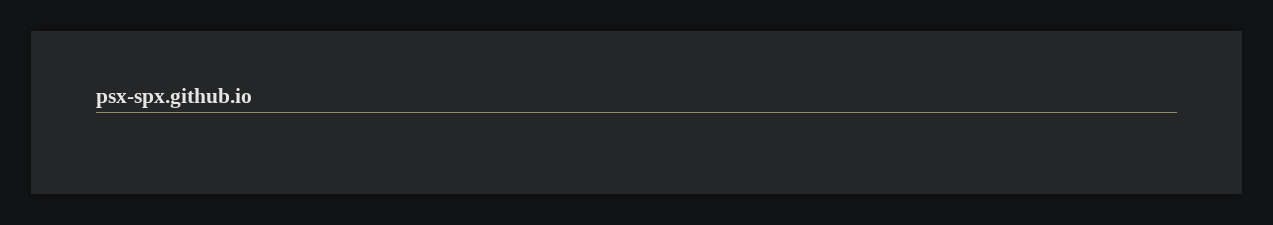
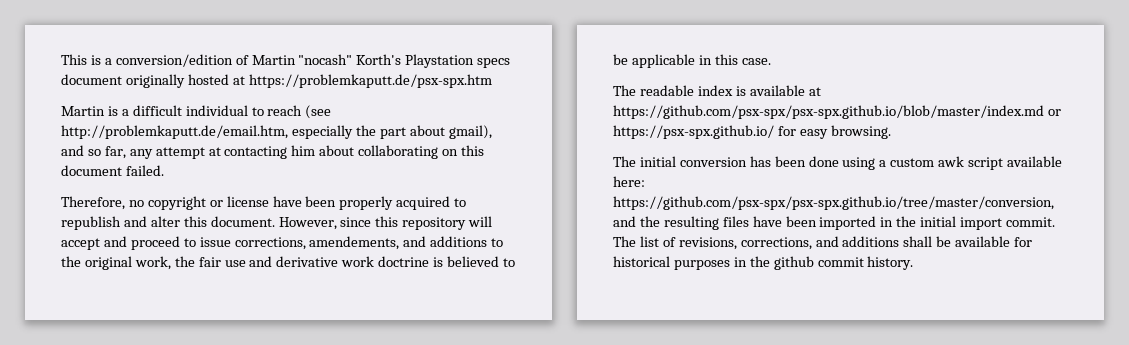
- psx-spx.github.io
+ This is a conversion/edition of Martin "nocash" Korth's Playstation specs document originally hosted at https://problemkaputt.de/psx-spx.htm
+ Martin is a difficult individual to reach (see http://problemkaputt.de/email.htm, especially the part about gmail), and so far, any attempt at contacting him about collaborating on this document failed.
+ Therefore, no copyright or license have been properly acquired to republish and alter this document. However, since this repository will accept and proceed to issue corrections, amendements, and additions to the original work, the fair use and derivative work doctrine is believed to be applicable in this case.
+ The readable index is available at https://github.com/psx-spx/psx-spx.github.io/blob/master/index.md or https://psx-spx.github.io/ for easy browsing.
+ The initial conversion has been done using a custom awk script available here: https://github.com/psx-spx/psx-spx.github.io/tree/master/conversion, and the resulting files have been imported in the initial import commit. The list of revisions, corrections, and additions shall be available for historical purposes in the github commit history.

